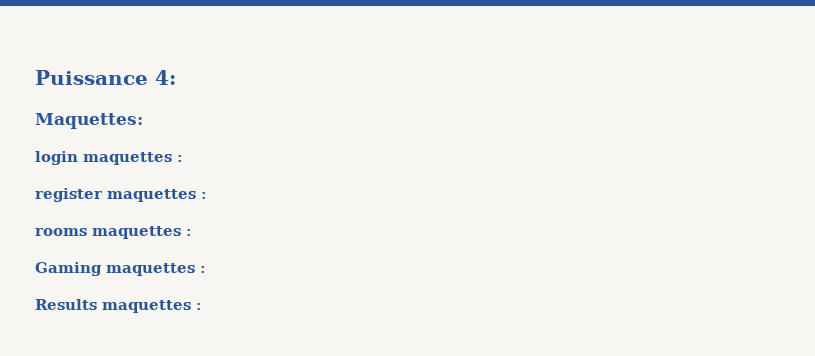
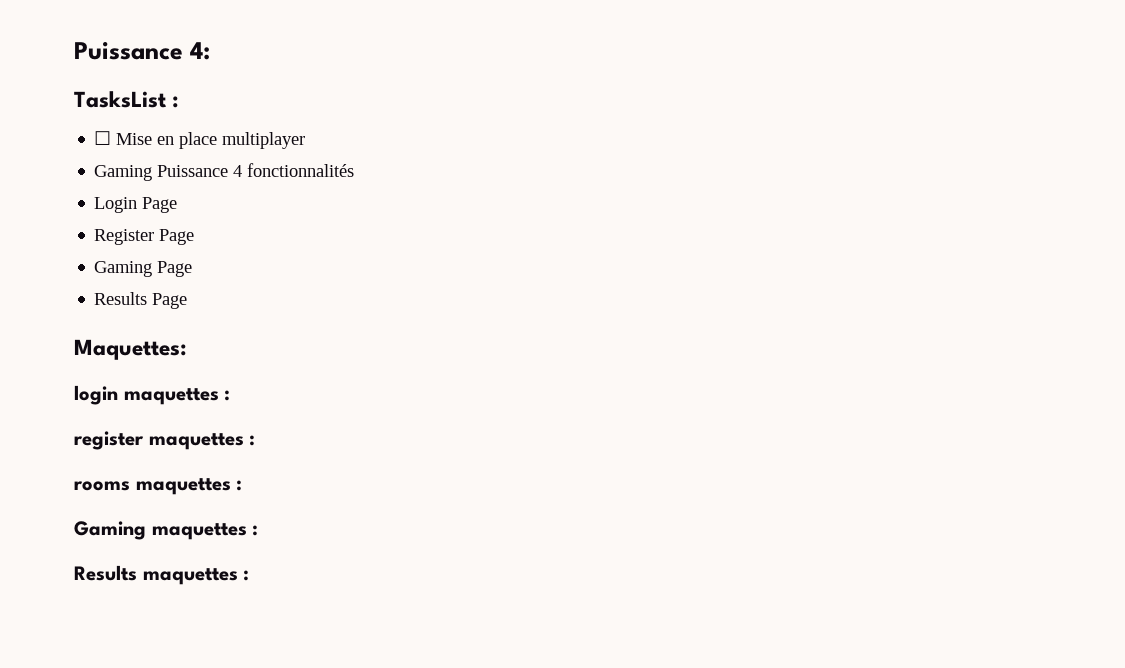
+ TasksList :
+ ☐ Mise en place multiplayer
+ Gaming Puissance 4 fonctionnalités
+ Login Page
+ Register Page
+ Gaming Page
+ Results Page

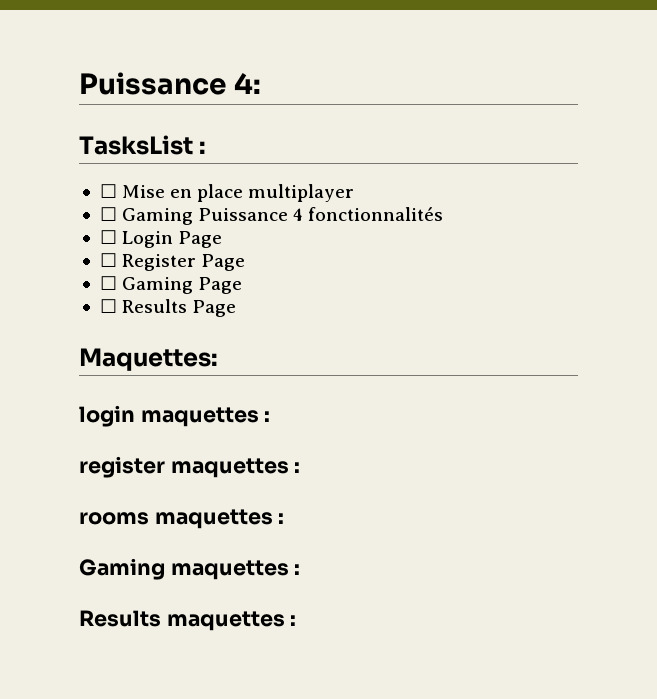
- Gaming Puissance 4 fonctionnalités
+ ☐ Gaming Puissance 4 fonctionnalités
- Login Page
+ ☐ Login Page
- Register Page
+ ☐ Register Page
- Gaming Page
+ ☐ Gaming Page
- Results Page
+ ☐ Results Page

